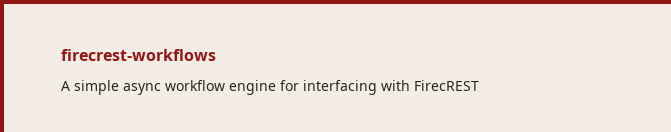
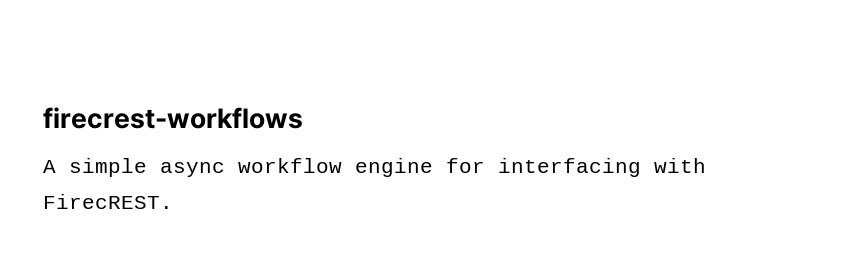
- A simple async workflow engine for interfacing with FirecREST
+ A simple async workflow engine for interfacing with FirecREST.

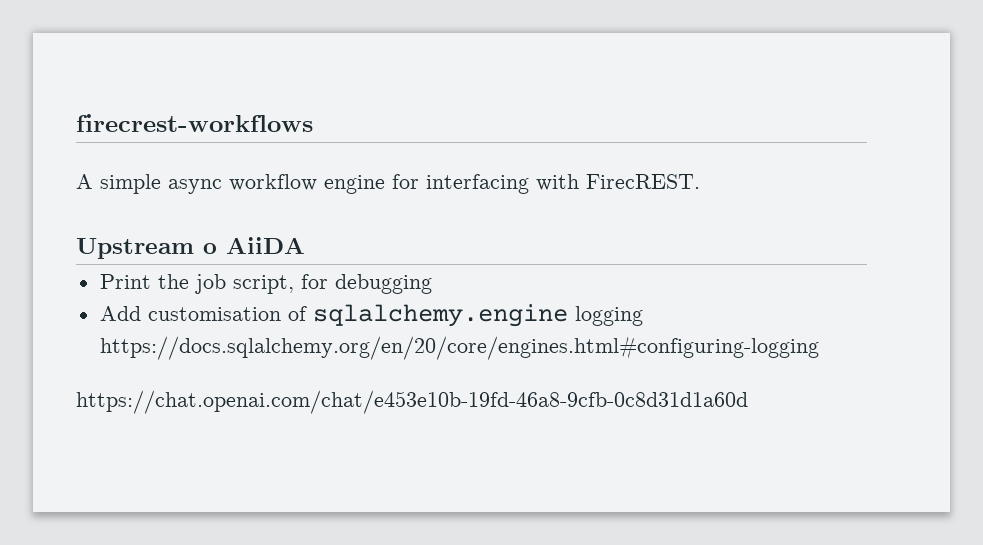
+ Upstream o AiiDA
+ Print the job script, for debugging
+ Add customisation of sqlalchemy.engine logging https://docs.sqlalchemy.org/en/20/core/engines.html#configuring-logging
+ https://chat.openai.com/chat/e453e10b-19fd-46a8-9cfb-0c8d31d1a60d

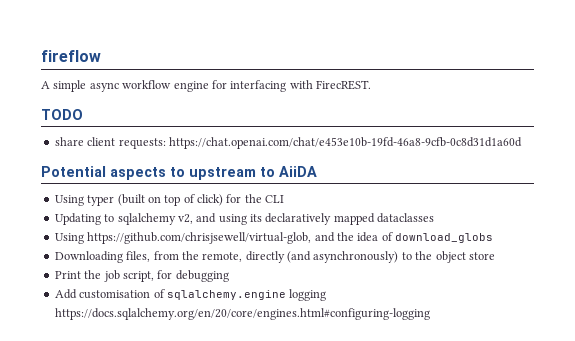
- firecrest-workflows
+ fireflow
- Upstream o AiiDA
+ TODO
+ share client requests: https://chat.openai.com/chat/e453e10b-19fd-46a8-9cfb-0c8d31d1a60d
+ Potential aspects to upstream to AiiDA
+ Using typer (built on top of click) for the CLI
+ Updating to sqlalchemy v2, and using its declaratively mapped dataclasses
+ Using https://github.com/chrisjsewell/virtual-glob, and the idea of download_globs
+ Downloading files, from the remote, directly (and asynchronously) to the object store
- https://chat.openai.com/chat/e453e10b-19fd-46a8-9cfb-0c8d31d1a60d

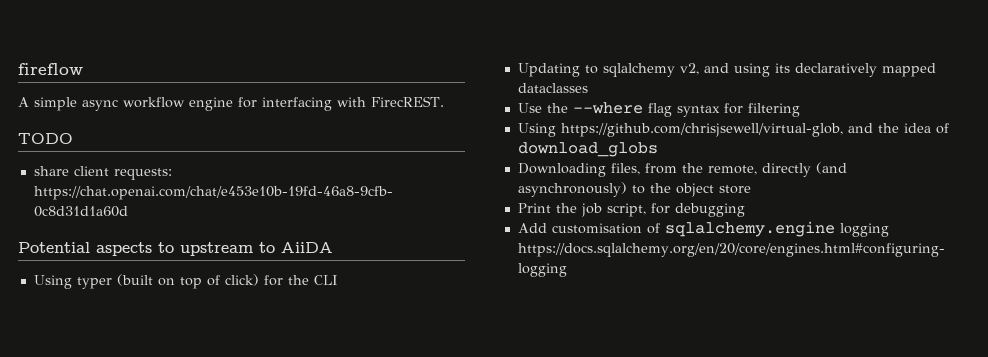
+ Use the --where flag syntax for filtering

